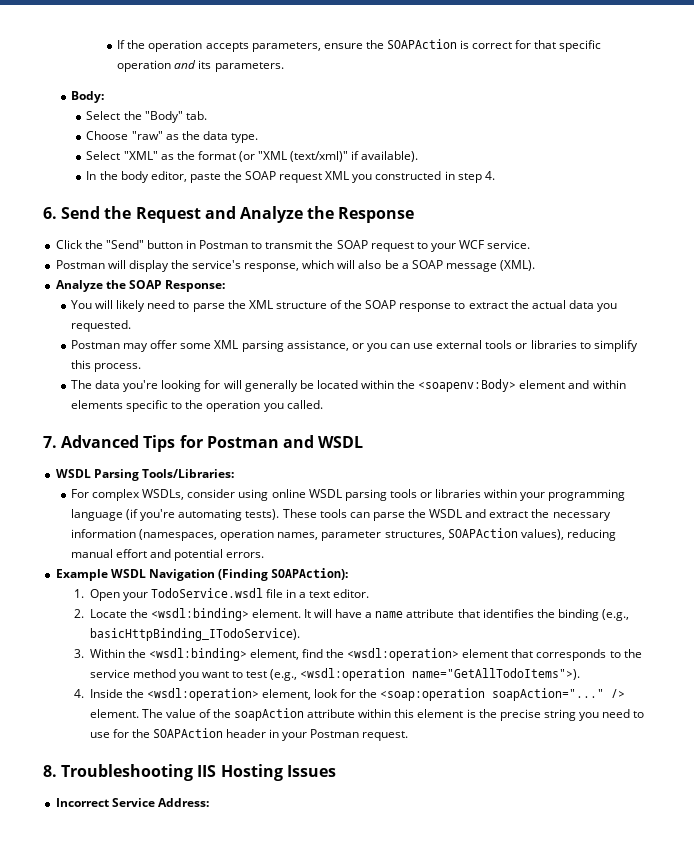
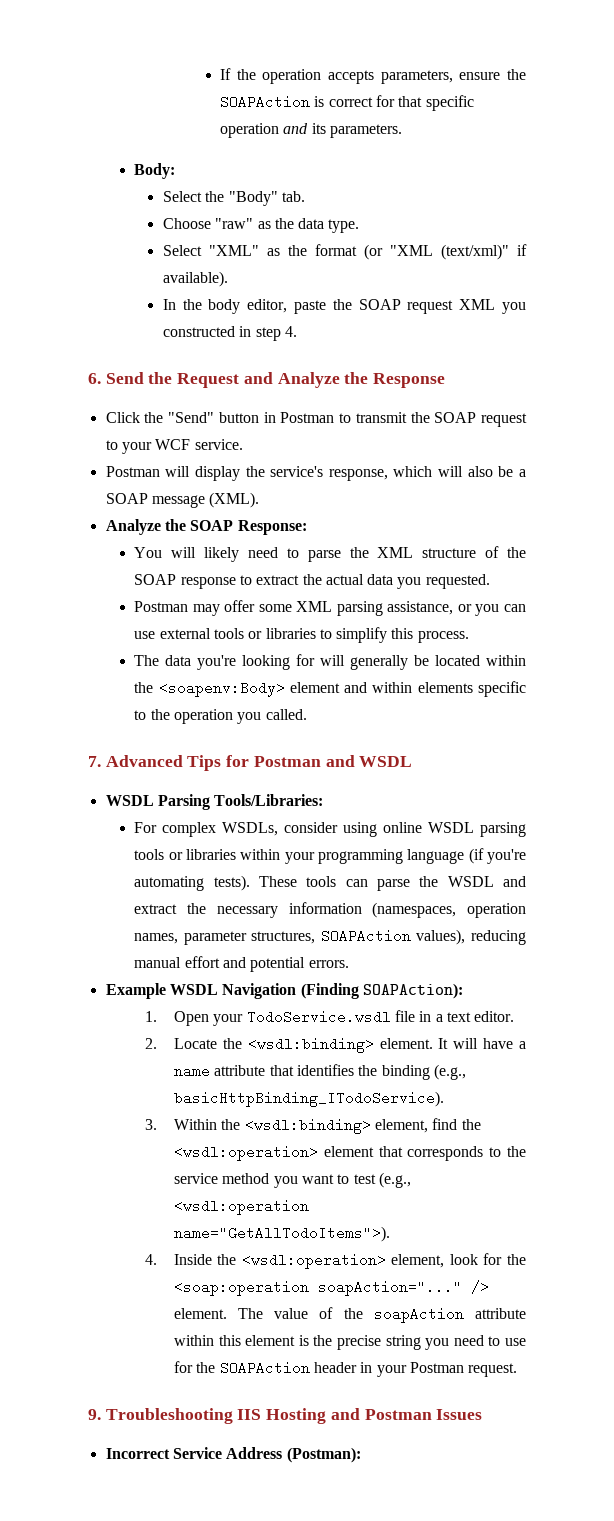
- 8. Troubleshooting IIS Hosting Issues
+ 9. Troubleshooting IIS Hosting and Postman Issues
- Incorrect Service Address:
+ Incorrect Service Address (Postman):

